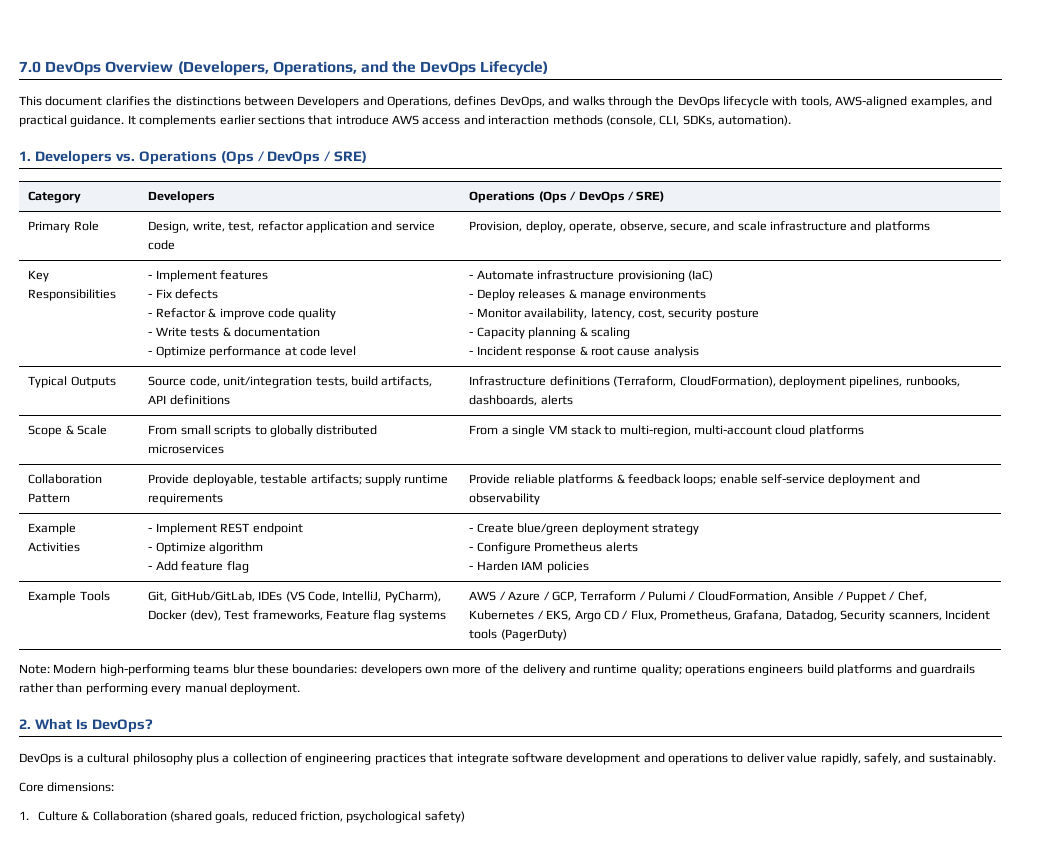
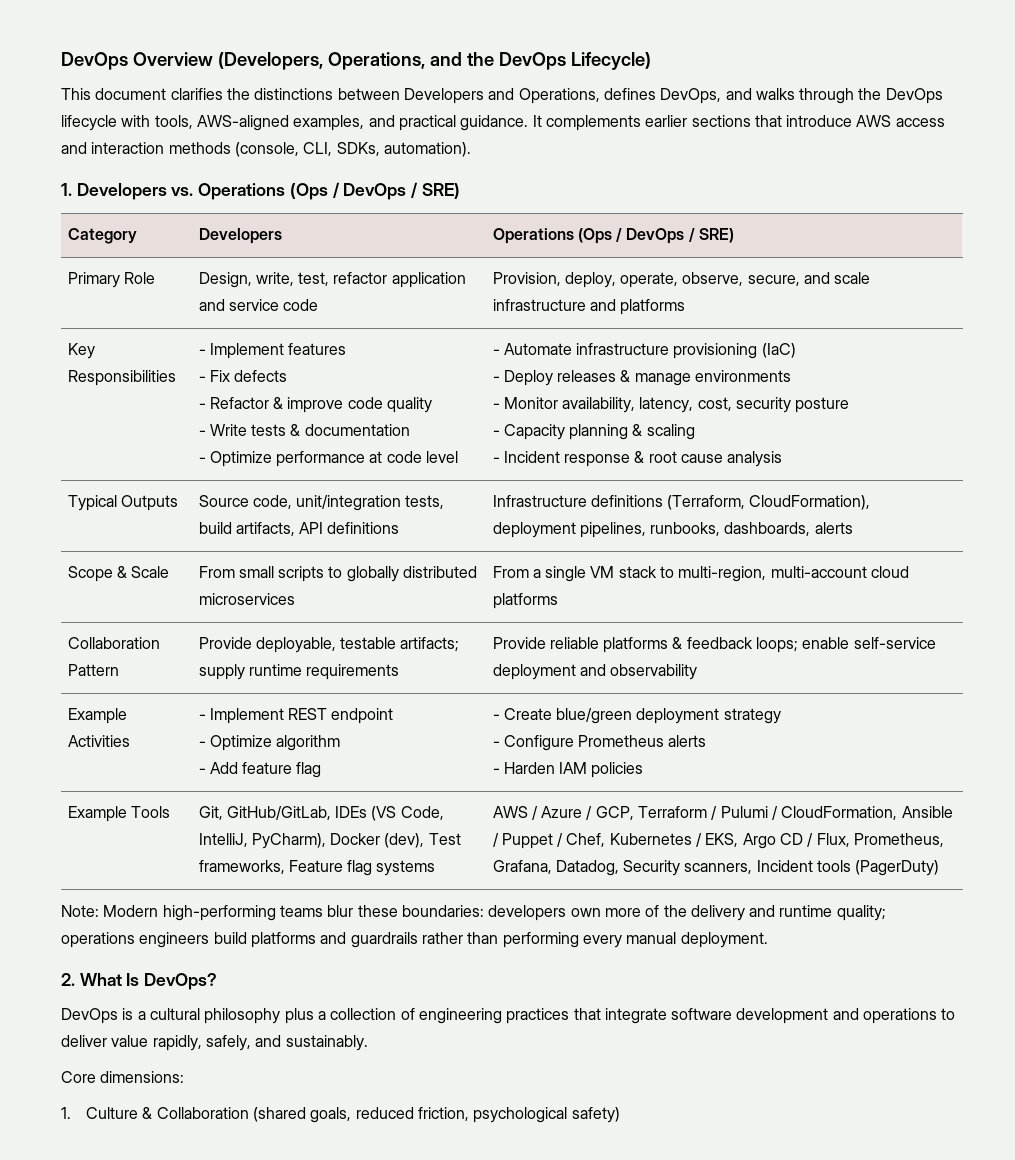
- 7.0 DevOps Overview (Developers, Operations, and the DevOps Lifecycle)
+ DevOps Overview (Developers, Operations, and the DevOps Lifecycle)

